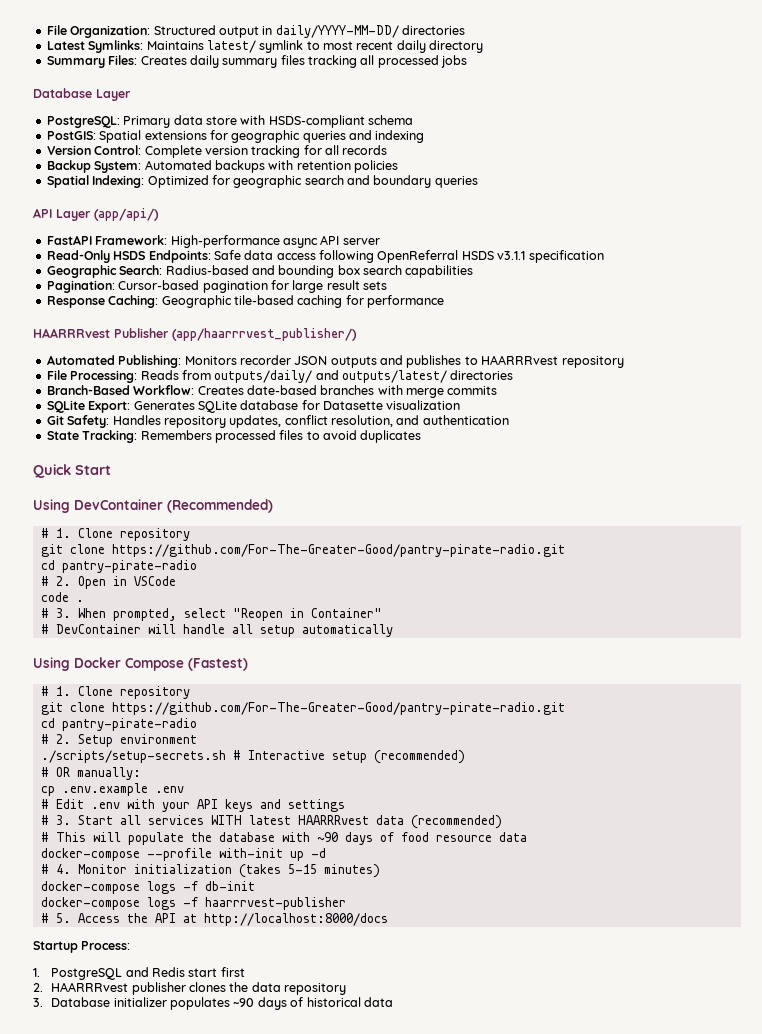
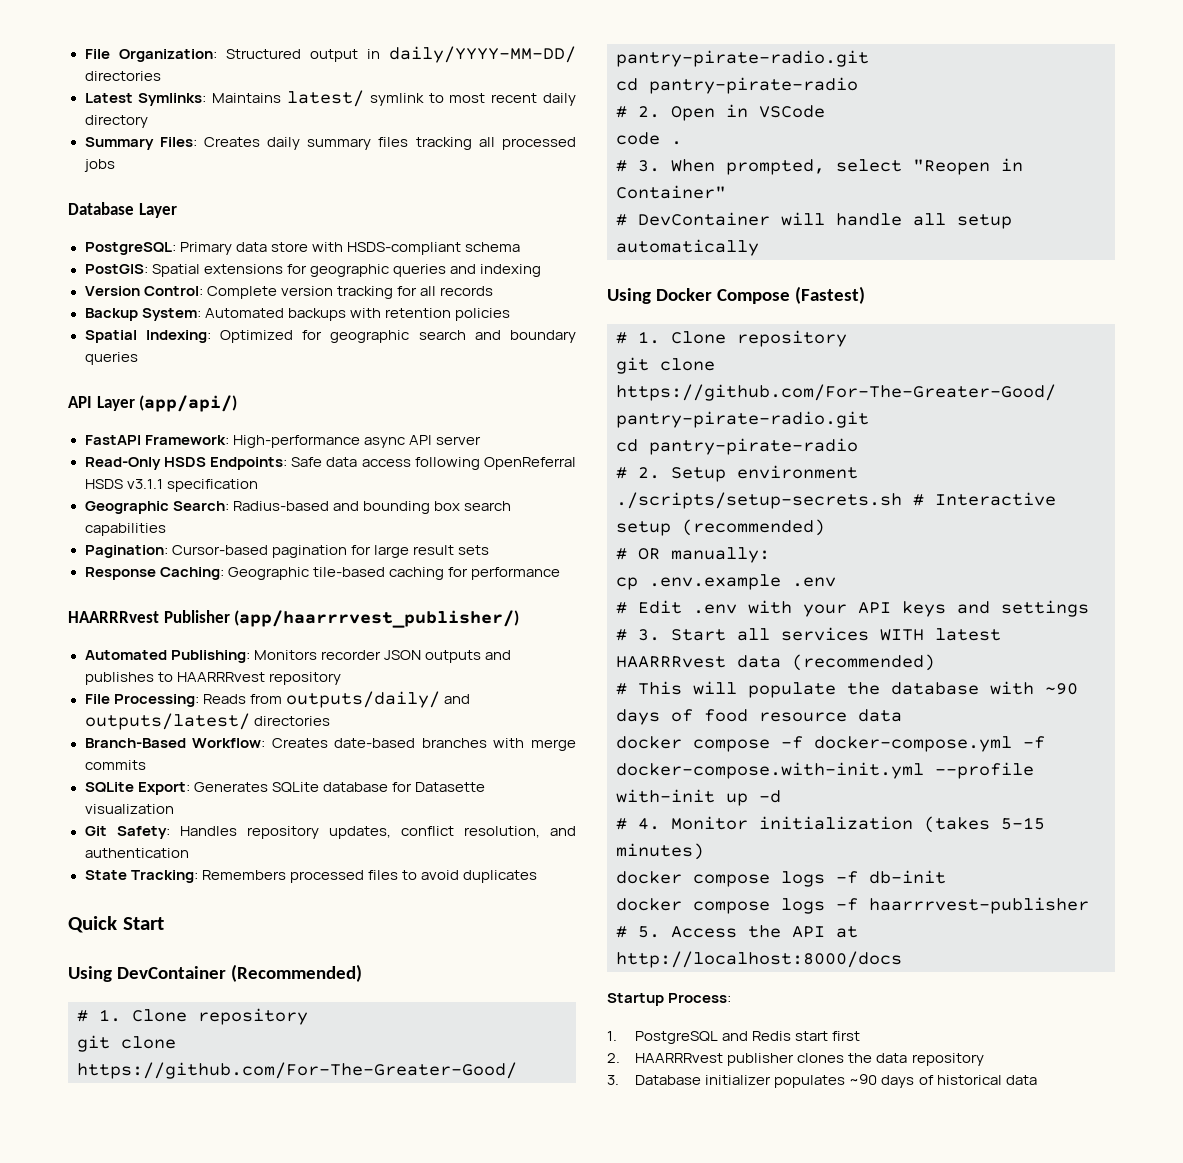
- docker-compose --profile with-init up -d
+ docker compose -f docker-compose.yml -f docker-compose.with-init.yml --profile with-init up -d
- docker-compose logs -f db-init
+ docker compose logs -f db-init
- docker-compose logs -f haarrrvest-publisher
+ docker compose logs -f haarrrvest-publisher

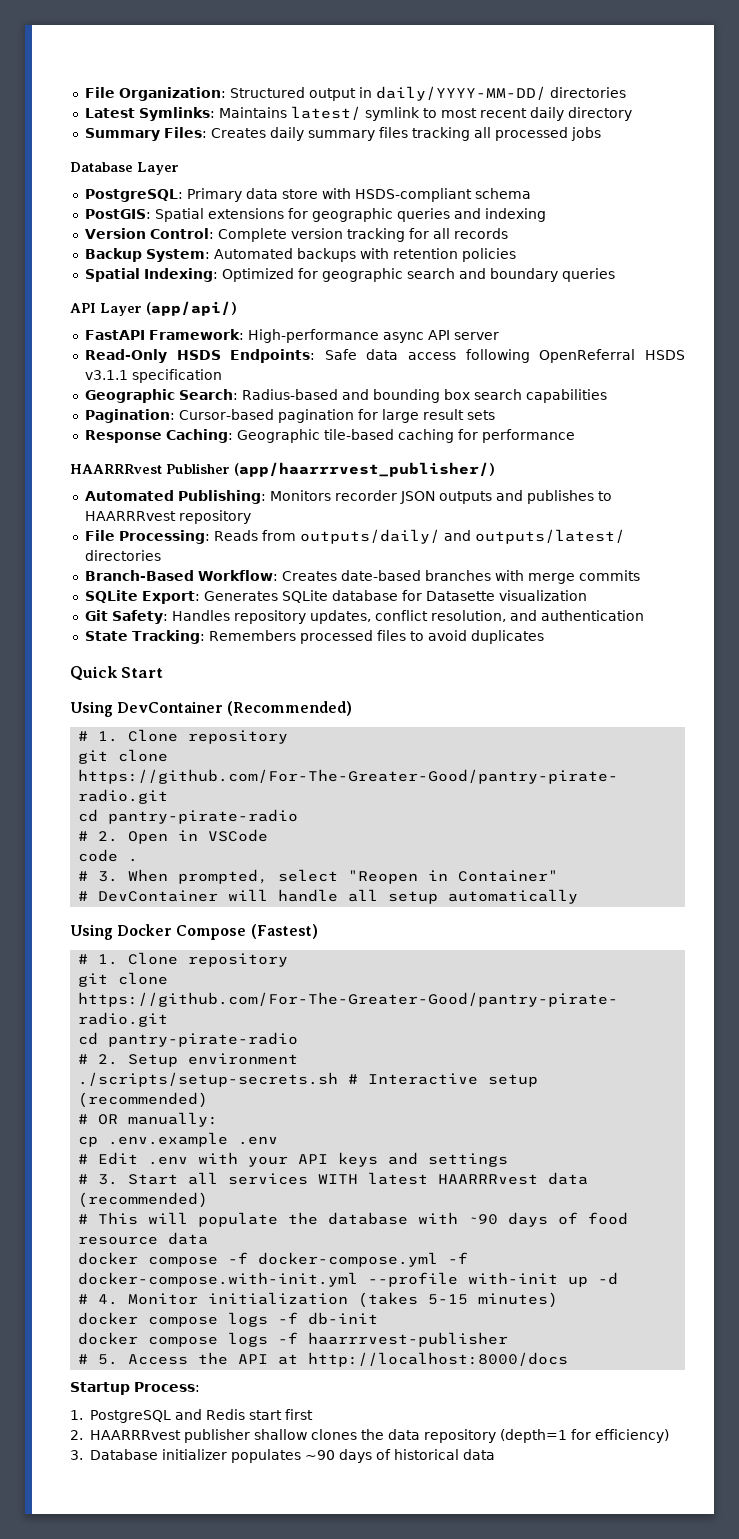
- 2. HAARRRvest publisher clones the data repository
+ 2. HAARRRvest publisher shallow clones the data repository (depth=1 for efficiency)

